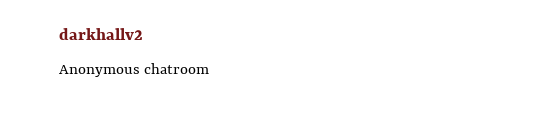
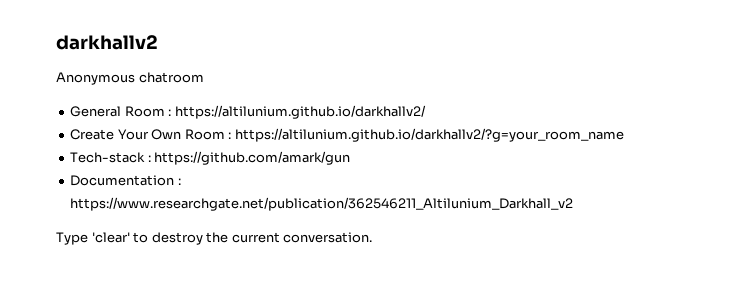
+ General Room : https://altilunium.github.io/darkhallv2/
+ Create Your Own Room : https://altilunium.github.io/darkhallv2/?g=your_room_name
+ Tech-stack : https://github.com/amark/gun
+ Documentation : https://www.researchgate.net/publication/362546211_Altilunium_Darkhall_v2
+ Type 'clear' to destroy the current conversation.

